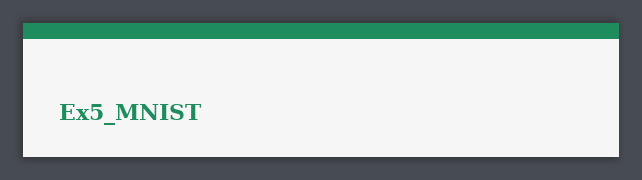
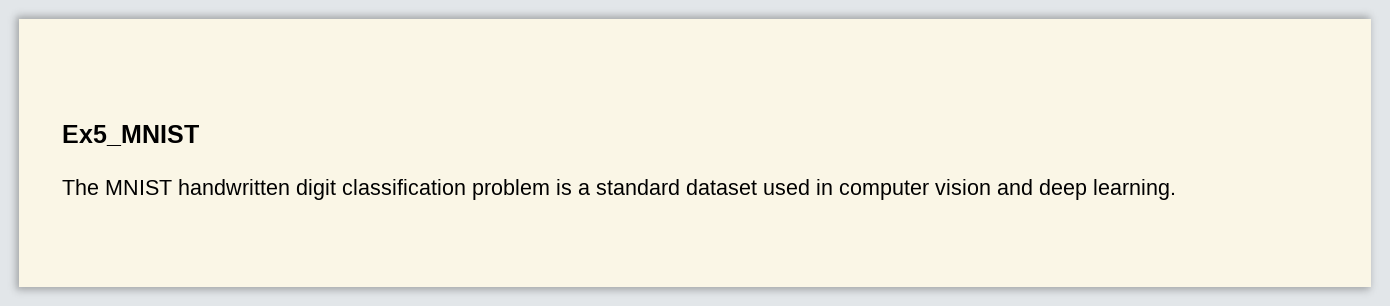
+ The MNIST handwritten digit classification problem is a standard dataset used in computer vision and deep learning.

